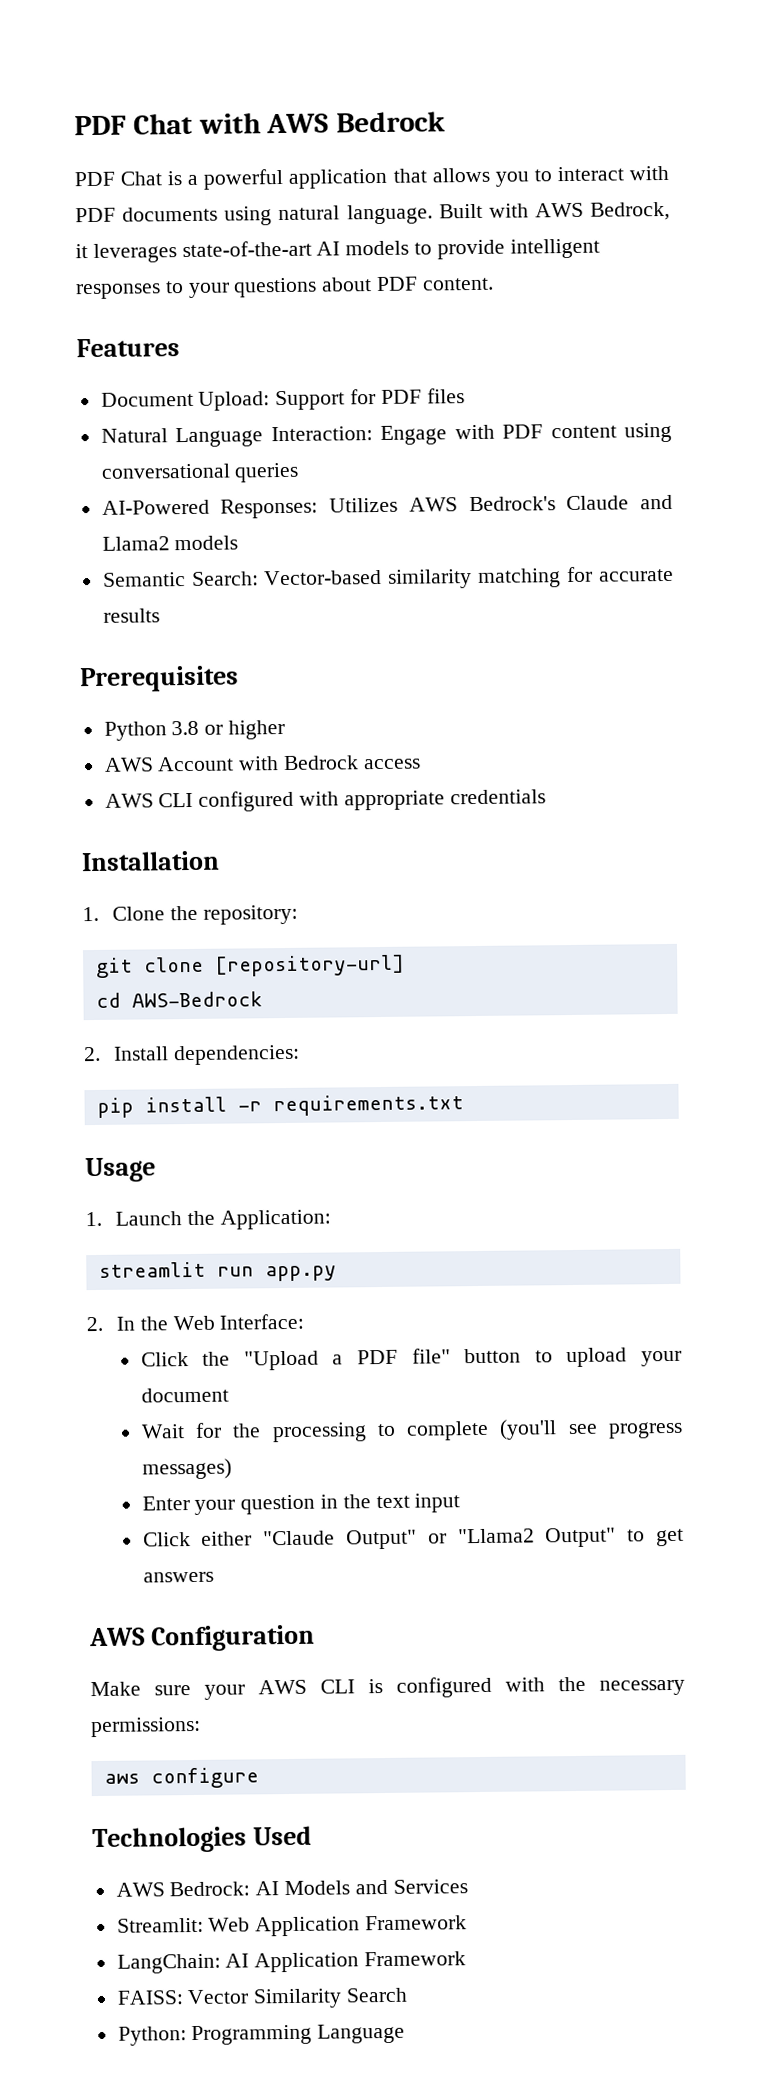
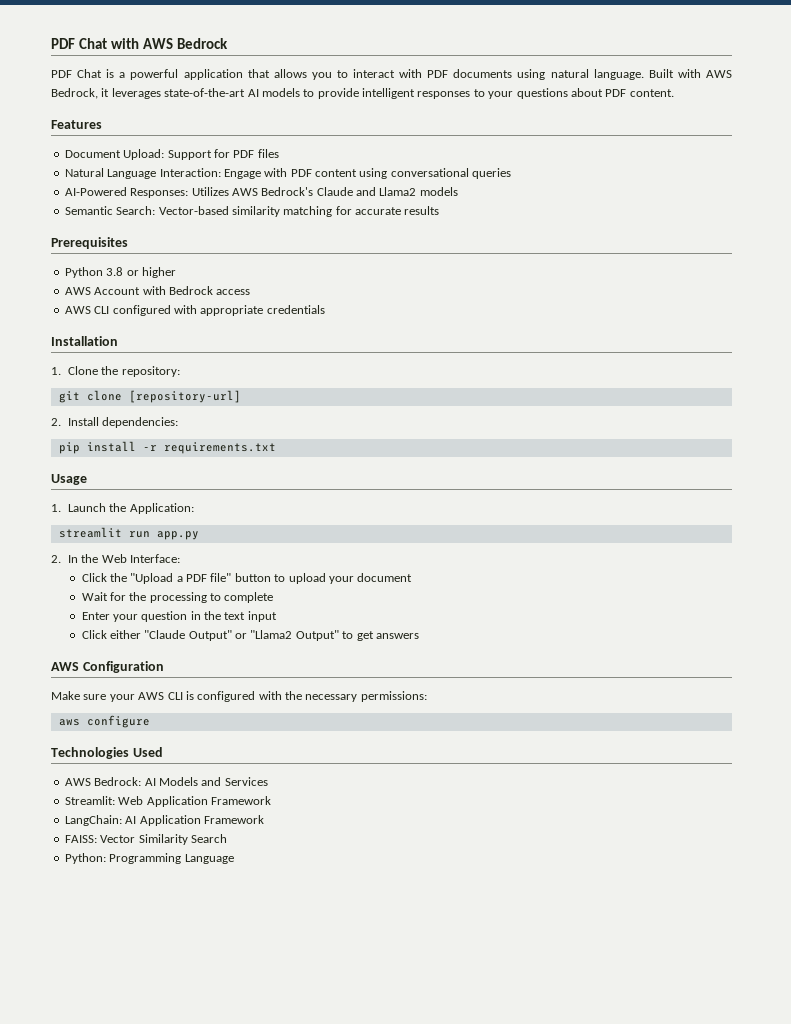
- cd AWS-Bedrock
- Wait for the processing to complete (you'll see progress messages)
+ Wait for the processing to complete

